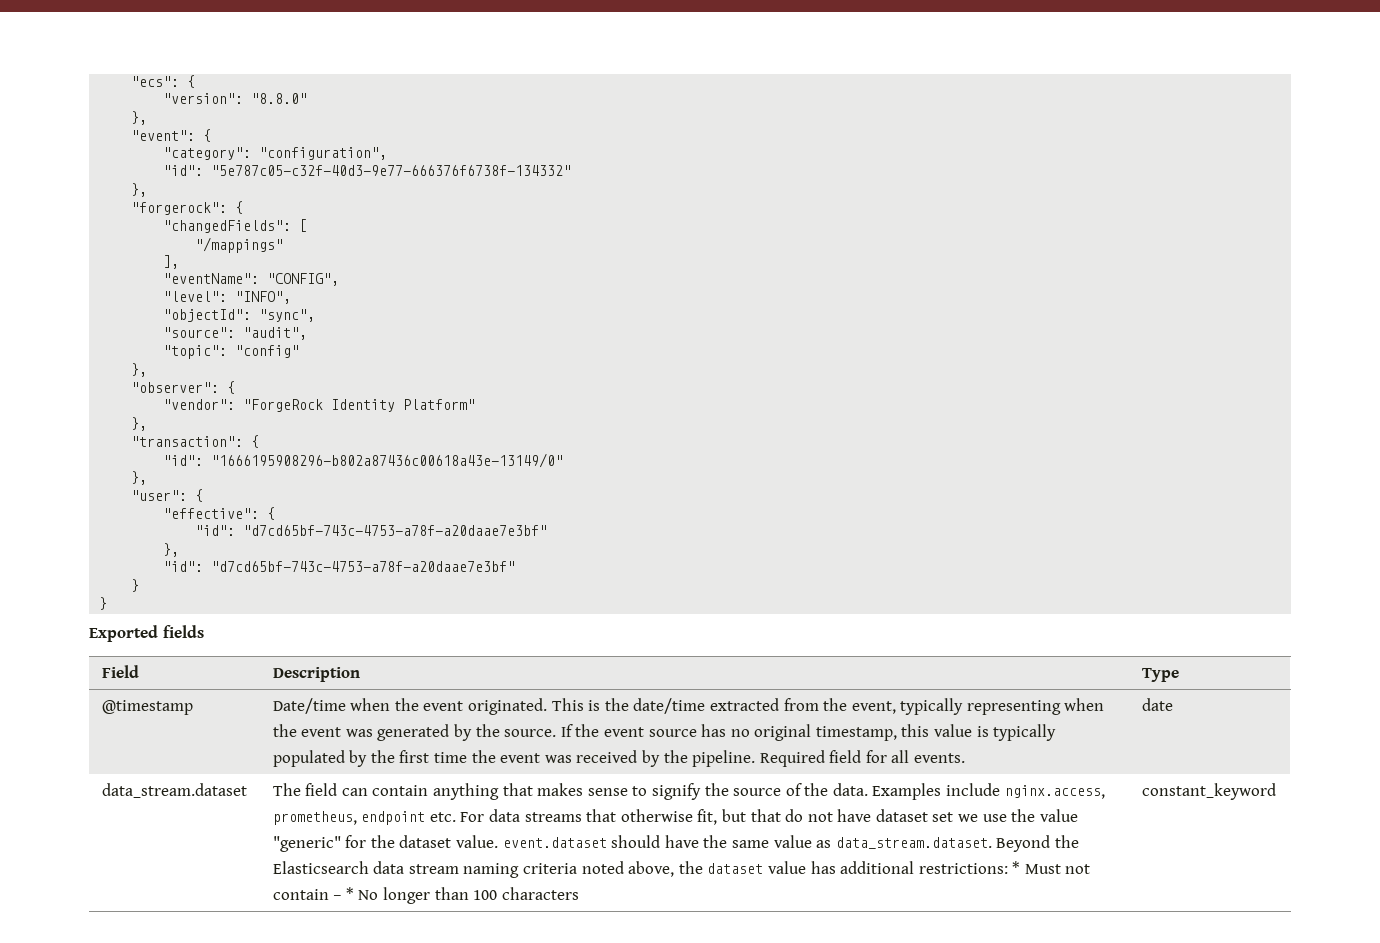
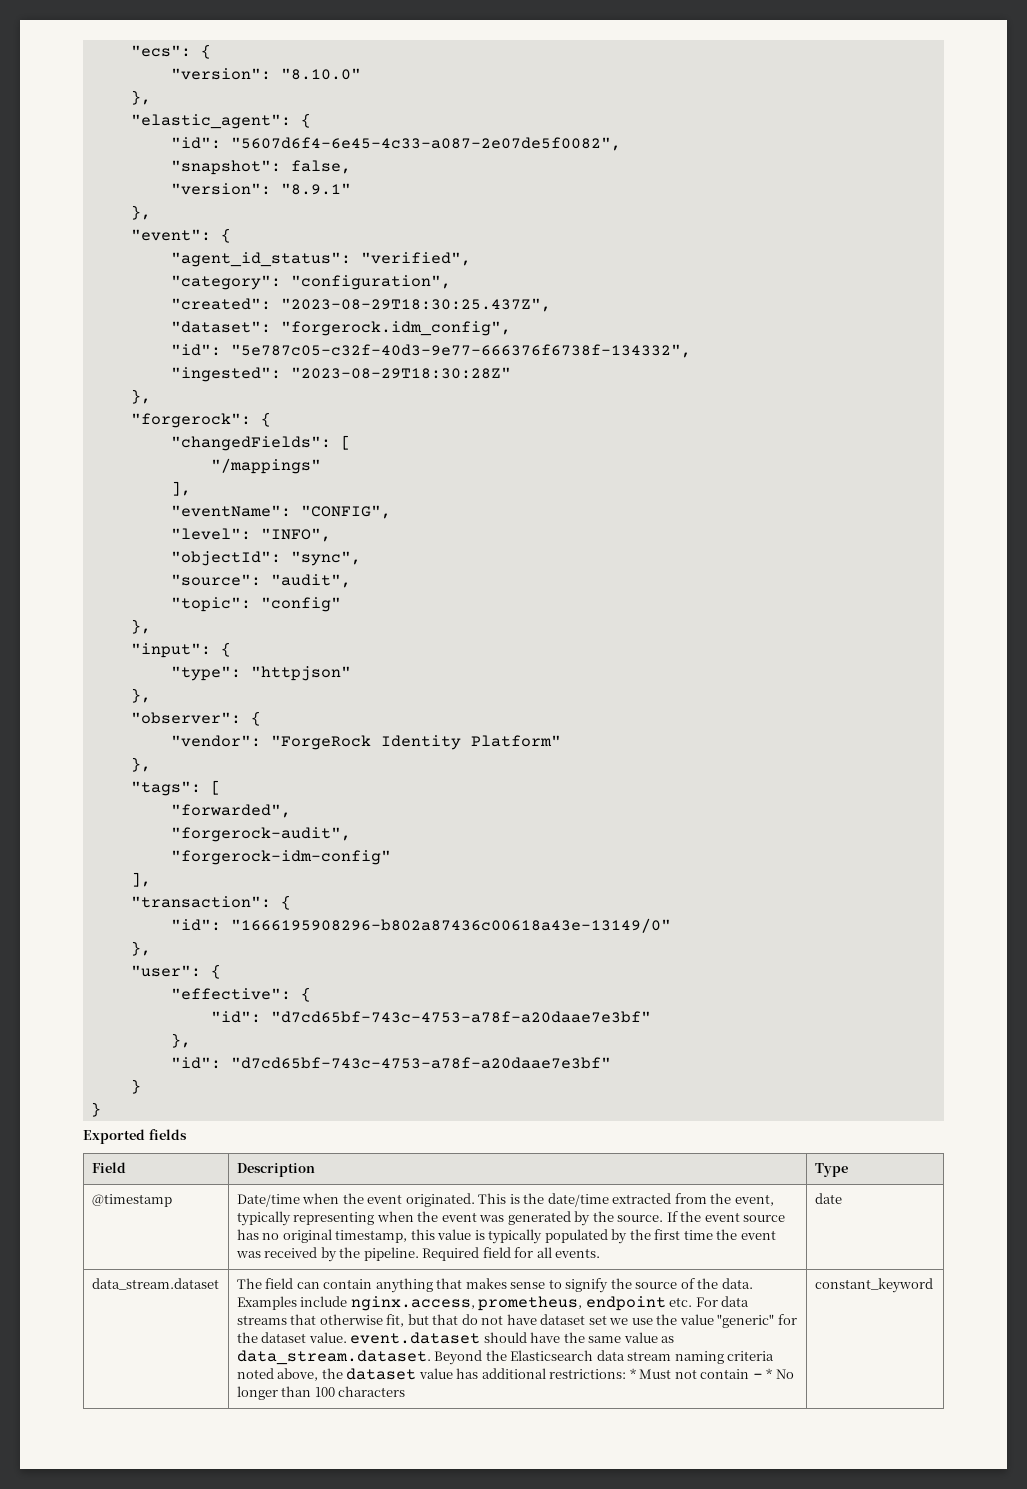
- "version": "8.8.0"
+ "version": "8.10.0"
+ },
+ "elastic_agent": {
+ "id": "5607d6f4-6e45-4c33-a087-2e07de5f0082",
+ "snapshot": false,
+ "version": "8.9.1"
+ "agent_id_status": "verified",
- "id": "5e787c05-c32f-40d3-9e77-666376f6738f-134332"
+ "created": "2023-08-29T18:30:25.437Z",
+ "dataset": "forgerock.idm_config",
+ "id": "5e787c05-c32f-40d3-9e77-666376f6738f-134332",
+ "ingested": "2023-08-29T18:30:28Z"
+ "input": {
+ "type": "httpjson"
+ },
+ "tags": [
+ "forwarded",
+ "forgerock-audit",
+ "forgerock-idm-config"
+ ],

